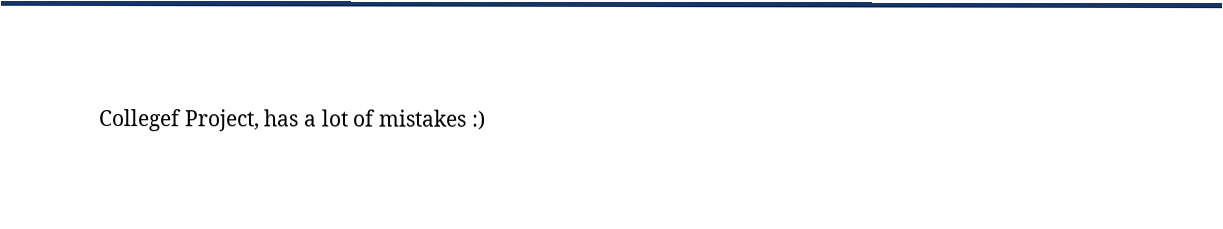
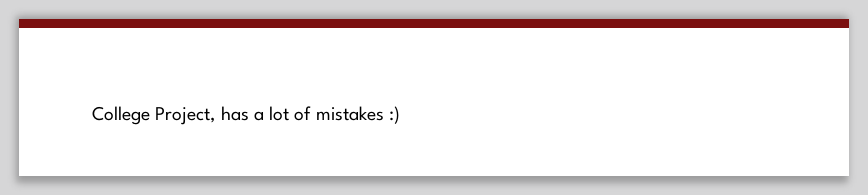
- Collegef Project, has a lot of mistakes :)
+ College Project, has a lot of mistakes :)

